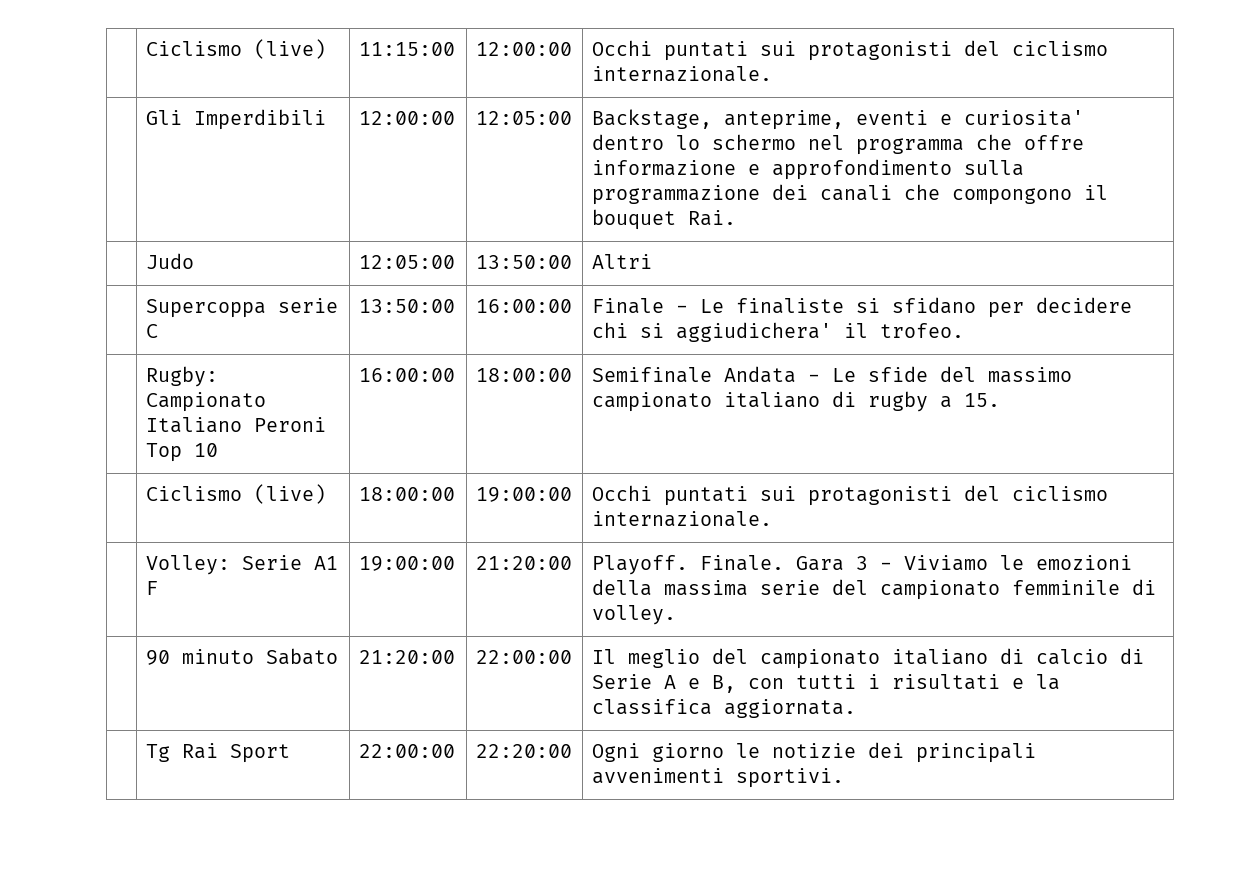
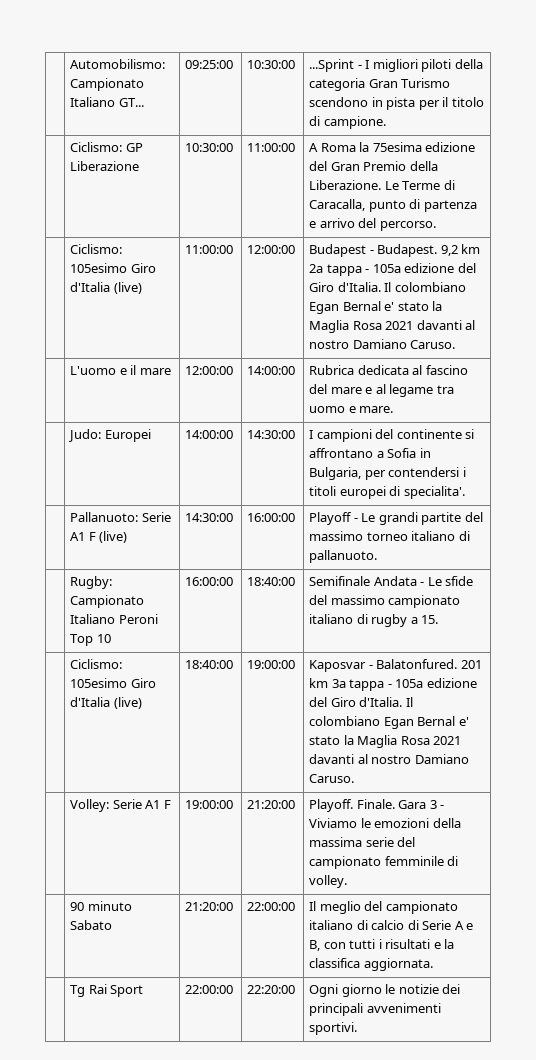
- | Ciclismo (live) | 11:15:00 | 12:00:00 | Occhi puntati sui protagonisti del ciclismo internazionale.
- | Gli Imperdibili | 12:00:00 | 12:05:00 | Backstage, anteprime, eventi e curiosita' dentro lo schermo nel programma che offre informazione e approfondimento sulla programmazione dei canali che compongono il bouquet Rai.
- | Judo | 12:05:00 | 13:50:00 | Altri
- | Supercoppa serie C | 13:50:00 | 16:00:00 | Finale - Le finaliste si sfidano per decidere chi si aggiudichera' il trofeo.
+ | Automobilismo: Campionato Italiano GT... | 09:25:00 | 10:30:00 | ...Sprint - I migliori piloti della categoria Gran Turismo scendono in pista per il titolo di campione.
+ | Ciclismo: GP Liberazione | 10:30:00 | 11:00:00 | A Roma la 75esima edizione del Gran Premio della Liberazione. Le Terme di Caracalla, punto di partenza e arrivo del percorso.
+ | Ciclismo: 105esimo Giro d'Italia (live) | 11:00:00 | 12:00:00 | Budapest - Budapest. 9,2 km 2a tappa - 105a edizione del Giro d'Italia. Il colombiano Egan Bernal e' stato la Maglia Rosa 2021 davanti al nostro Damiano Caruso.
+ | L'uomo e il mare | 12:00:00 | 14:00:00 | Rubrica dedicata al fascino del mare e al legame tra uomo e mare.
+ | Judo: Europei | 14:00:00 | 14:30:00 | I campioni del continente si affrontano a Sofia in Bulgaria, per contendersi i titoli europei di specialita'.
+ | Pallanuoto: Serie A1 F (live) | 14:30:00 | 16:00:00 | Playoff - Le grandi partite del massimo torneo italiano di pallanuoto.
- | Rugby: Campionato Italiano Peroni Top 10 | 16:00:00 | 18:00:00 | Semifinale Andata - Le sfide del massimo campionato italiano di rugby a 15.
+ | Rugby: Campionato Italiano Peroni Top 10 | 16:00:00 | 18:40:00 | Semifinale Andata - Le sfide del massimo campionato italiano di rugby a 15.
- | Ciclismo (live) | 18:00:00 | 19:00:00 | Occhi puntati sui protagonisti del ciclismo internazionale.
+ | Ciclismo: 105esimo Giro d'Italia (live) | 18:40:00 | 19:00:00 | Kaposvar - Balatonfured. 201 km 3a tappa - 105a edizione del Giro d'Italia. Il colombiano Egan Bernal e' stato la Maglia Rosa 2021 davanti al nostro Damiano Caruso.

